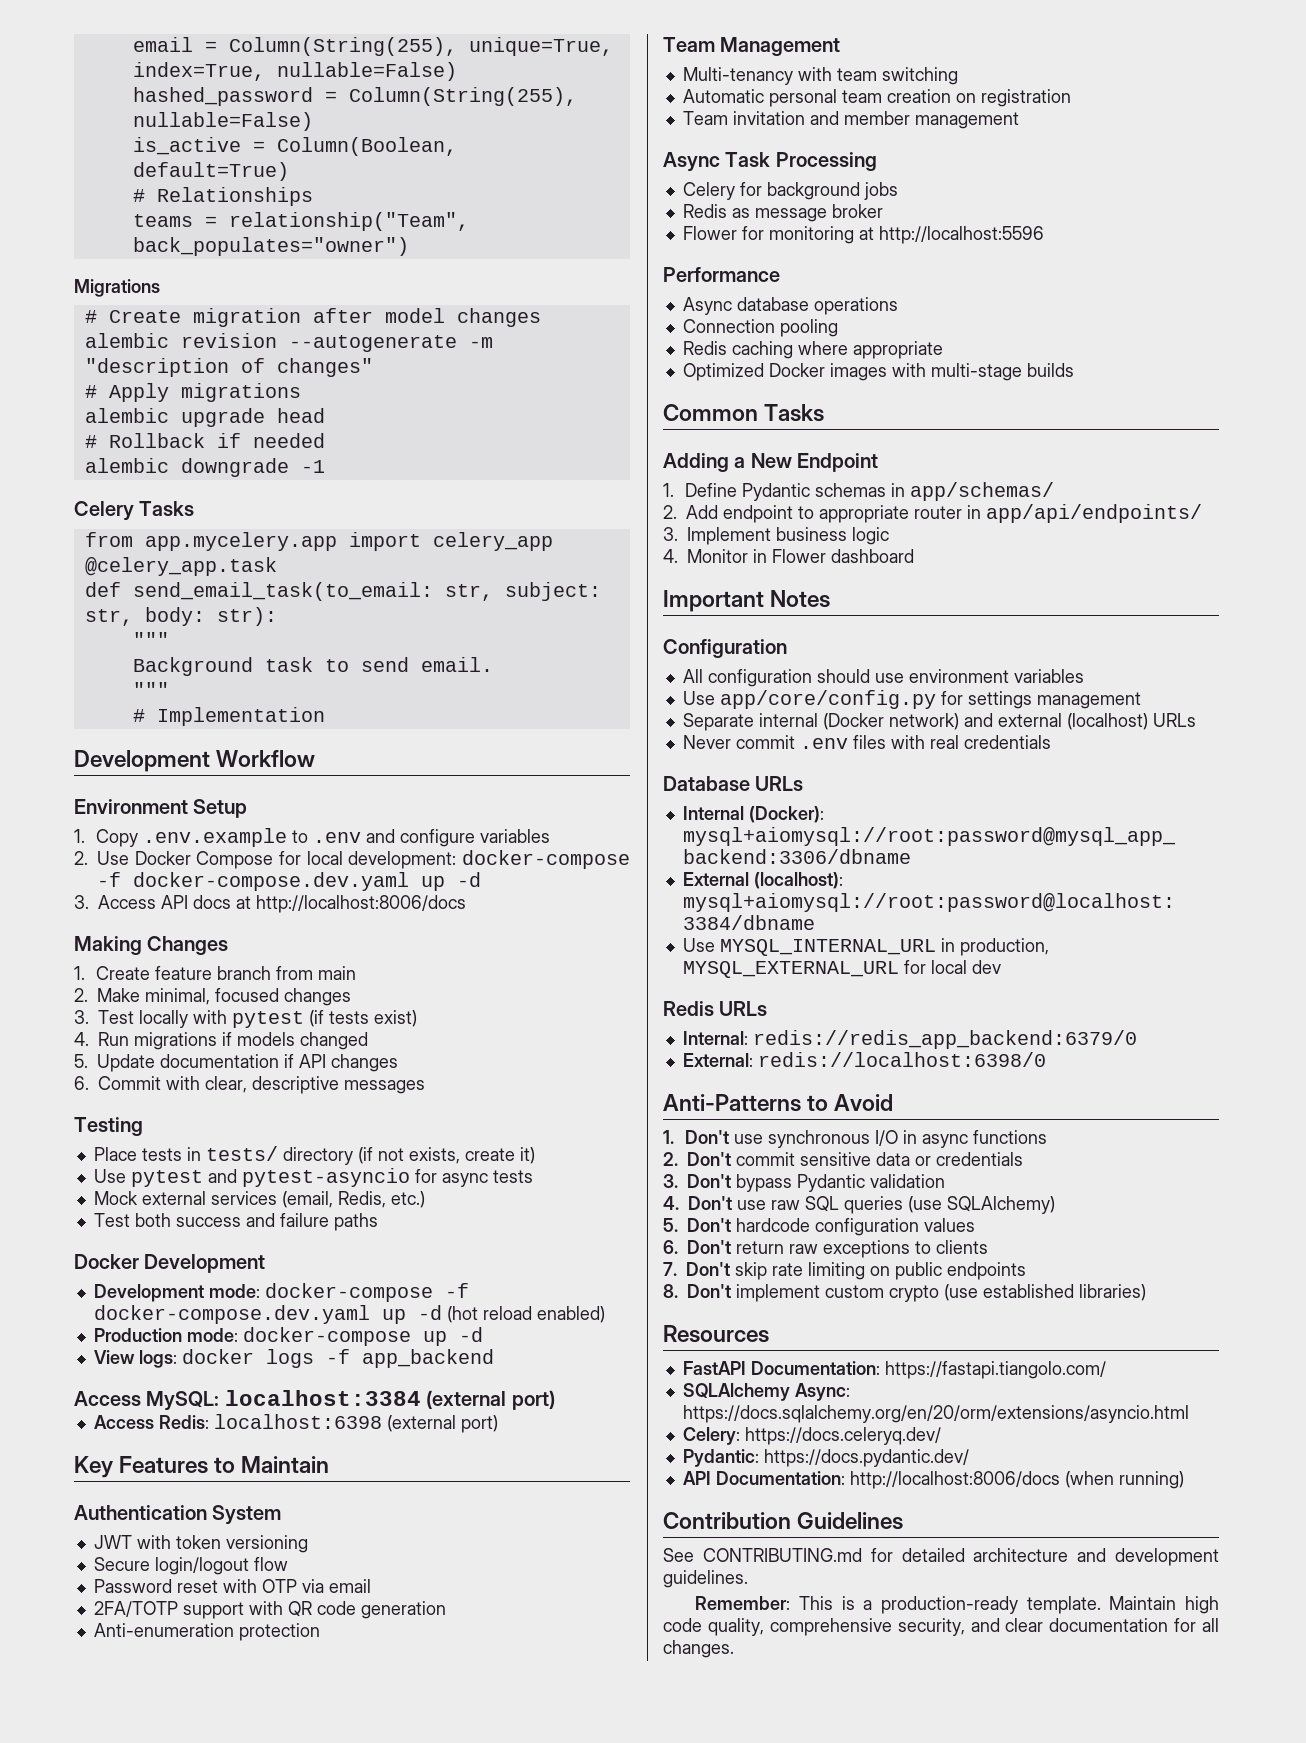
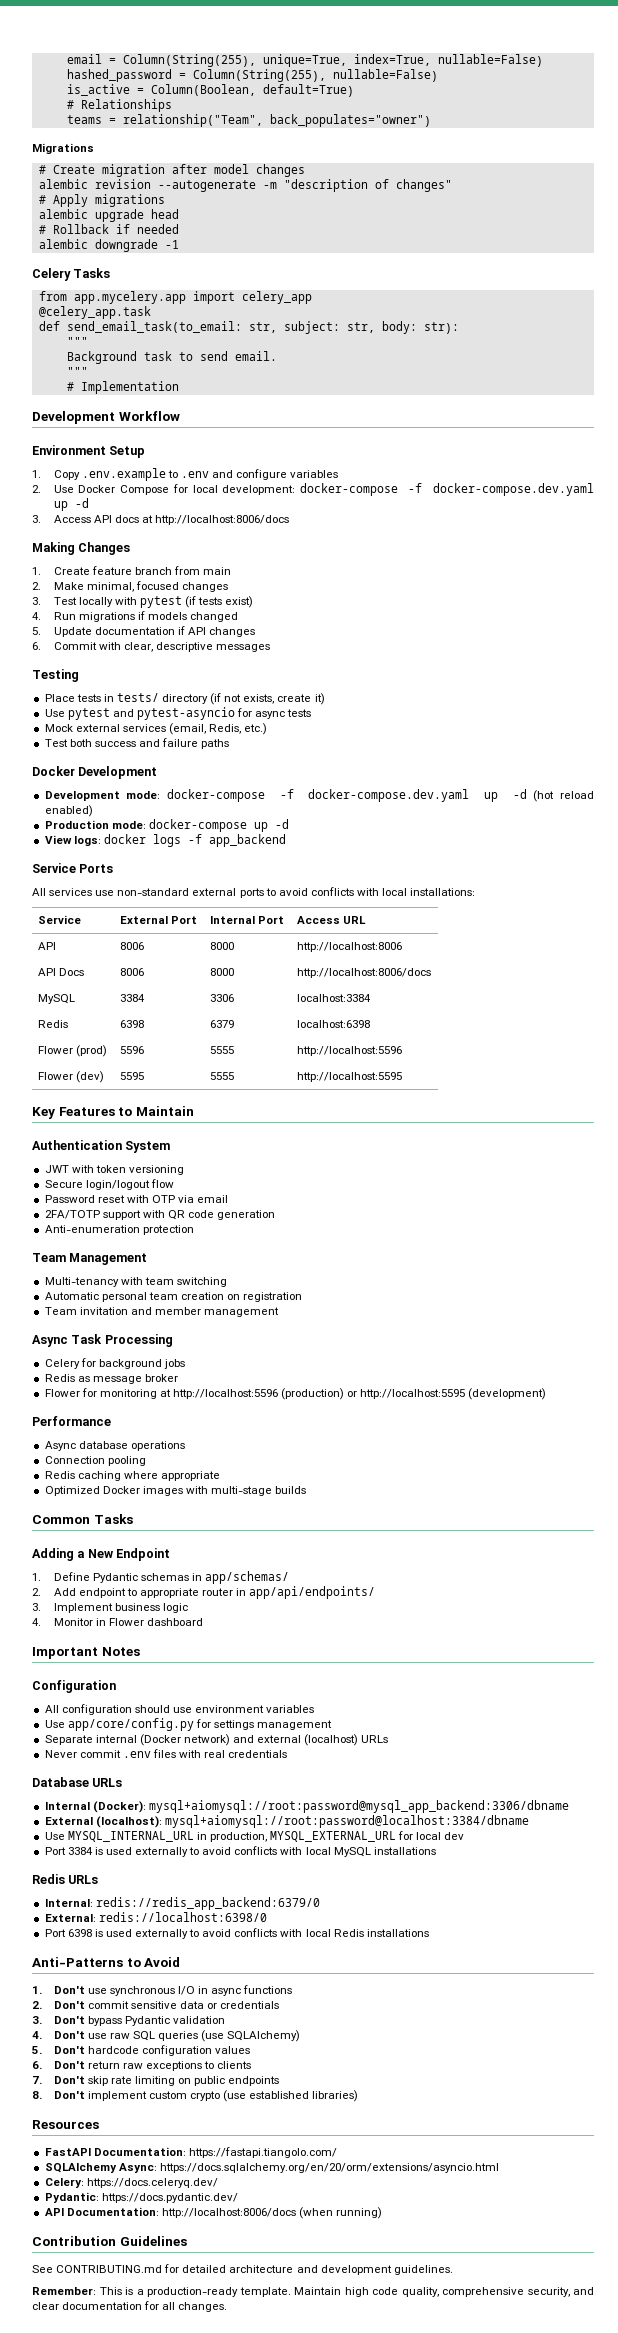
- Access MySQL: localhost:3384 (external port)
- Access Redis: localhost:6398 (external port)
+ Service Ports
+ All services use non-standard external ports to avoid conflicts with local installations:
+ Service | External Port | Internal Port | Access URL
+ API | 8006 | 8000 | http://localhost:8006
+ API Docs | 8006 | 8000 | http://localhost:8006/docs
+ MySQL | 3384 | 3306 | localhost:3384
+ Redis | 6398 | 6379 | localhost:6398
+ Flower (prod) | 5596 | 5555 | http://localhost:5596
+ Flower (dev) | 5595 | 5555 | http://localhost:5595
- Flower for monitoring at http://localhost:5596
+ Flower for monitoring at http://localhost:5596 (production) or http://localhost:5595 (development)
+ Port 3384 is used externally to avoid conflicts with local MySQL installations
+ Port 6398 is used externally to avoid conflicts with local Redis installations

